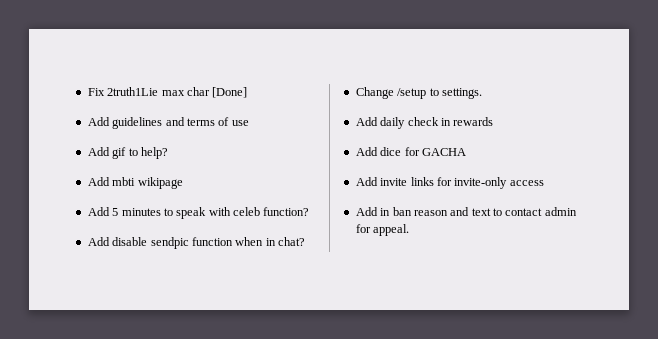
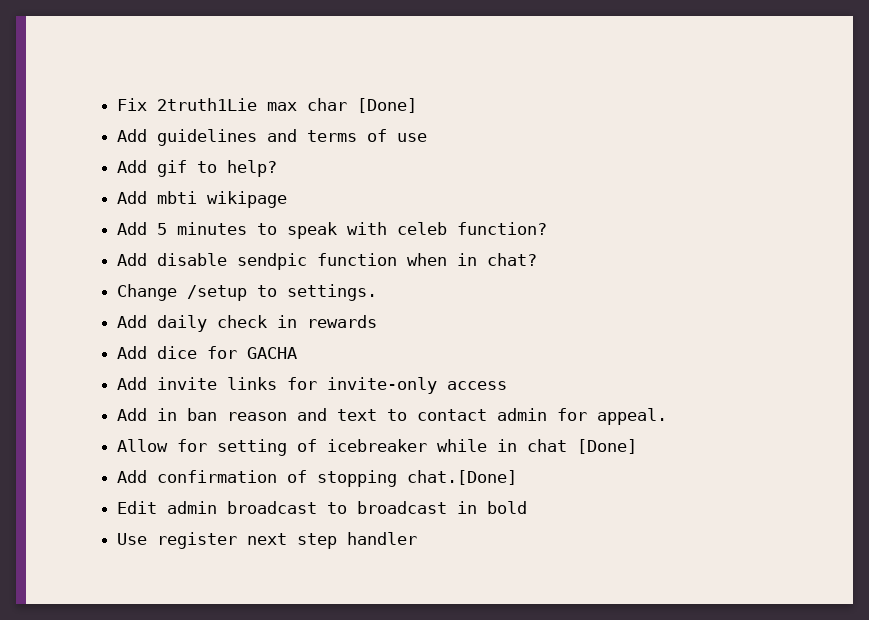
+ Allow for setting of icebreaker while in chat [Done]
+ Add confirmation of stopping chat.[Done]
+ Edit admin broadcast to broadcast in bold
+ Use register next step handler

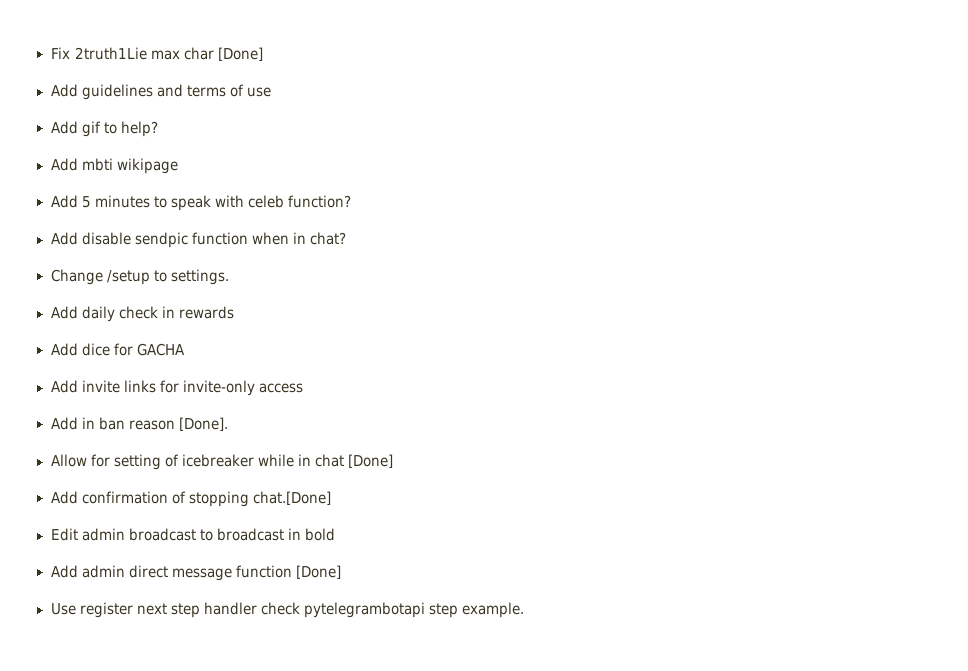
- Add in ban reason and text to contact admin for appeal.
+ Add in ban reason [Done].
+ Add admin direct message function [Done]
- Use register next step handler
+ Use register next step handler check pytelegrambotapi step example.

